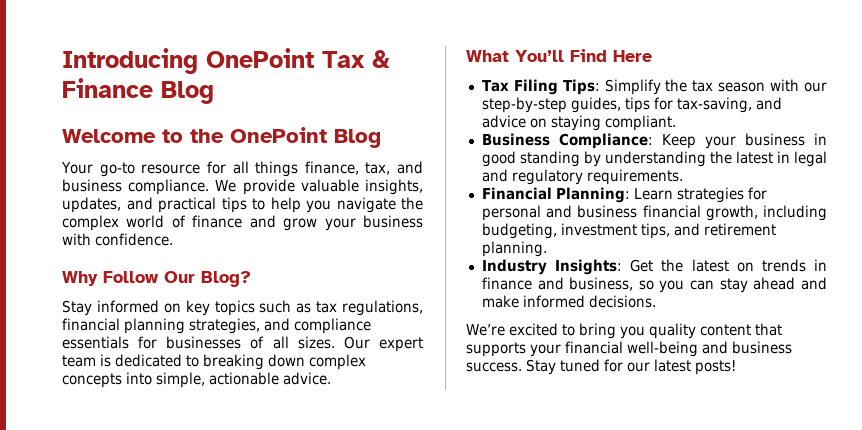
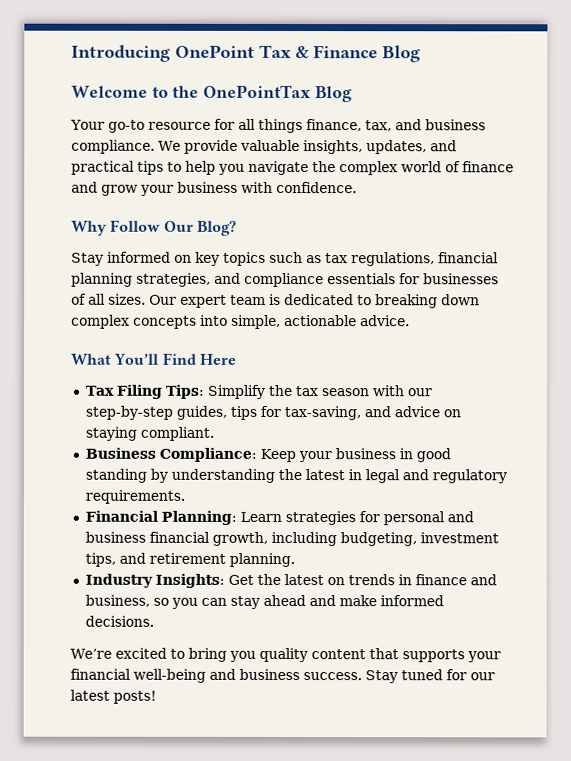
- Welcome to the OnePoint Blog
+ Welcome to the OnePointTax Blog

